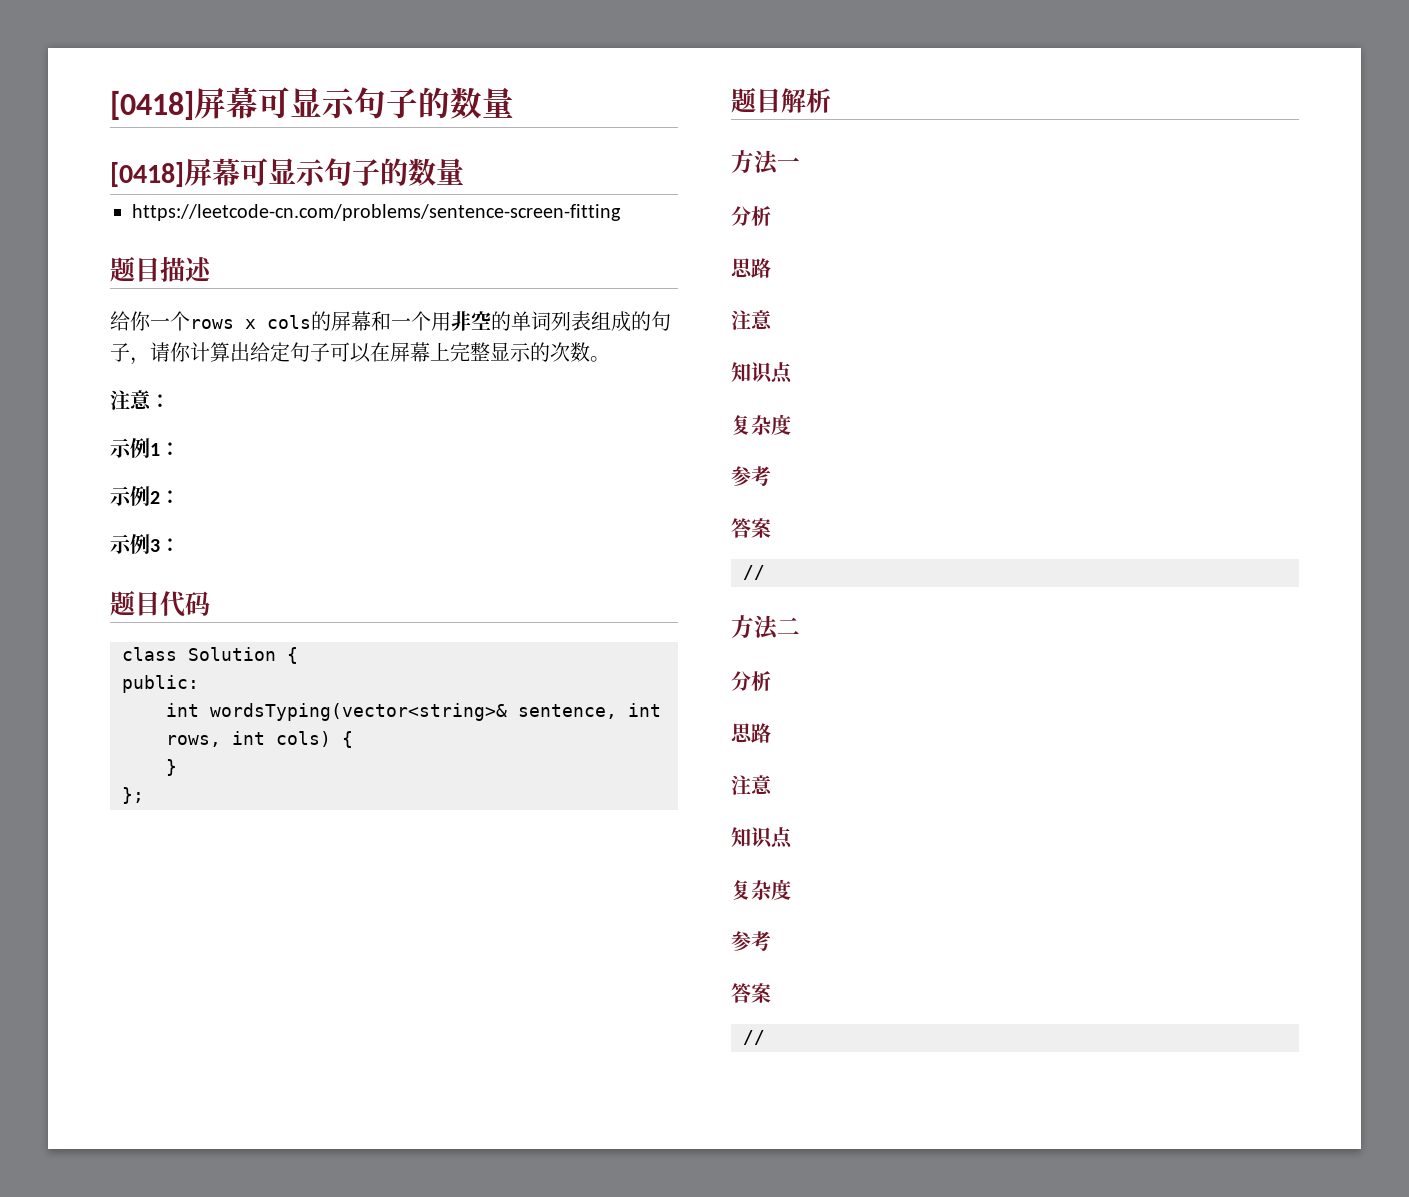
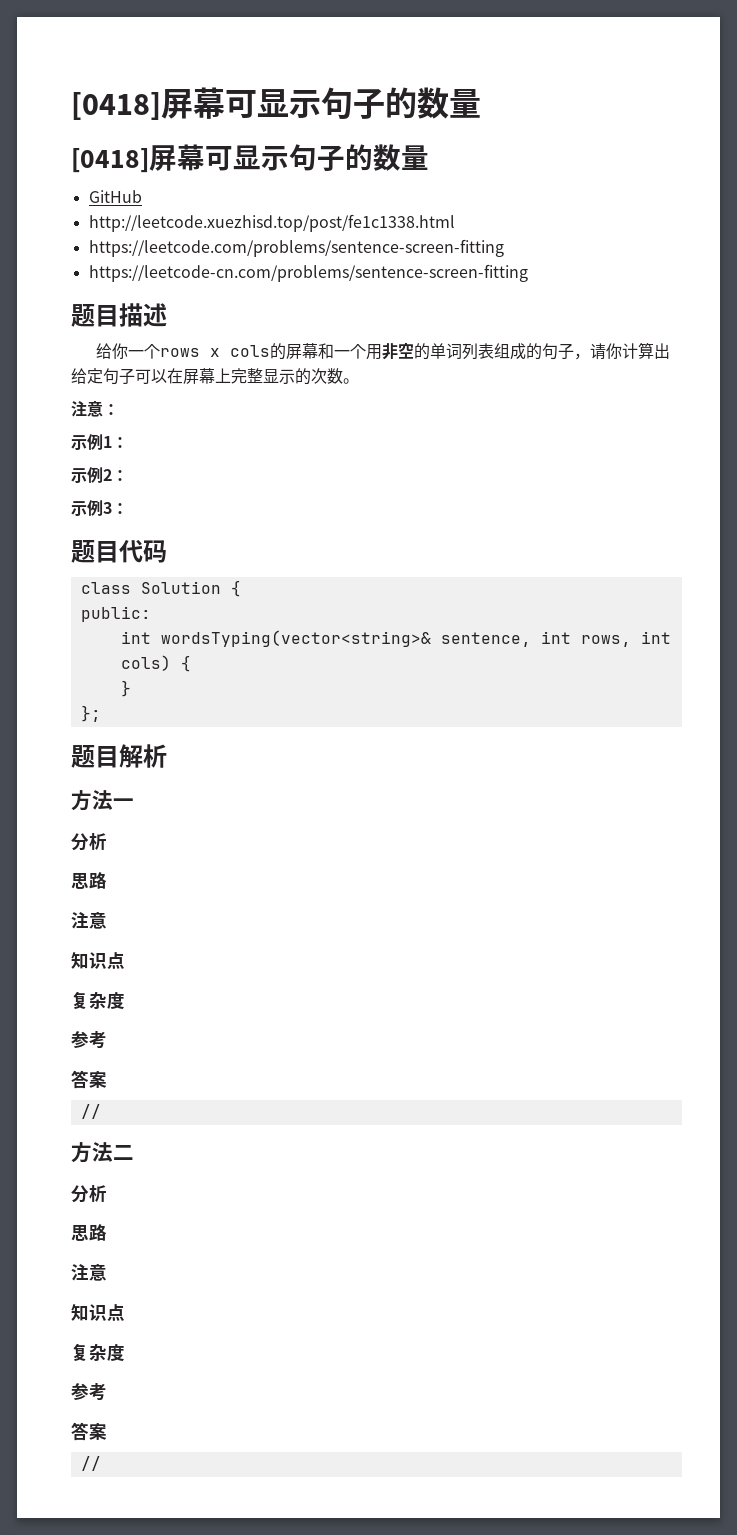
+ GitHub
+ http://leetcode.xuezhisd.top/post/fe1c1338.html
+ https://leetcode.com/problems/sentence-screen-fitting

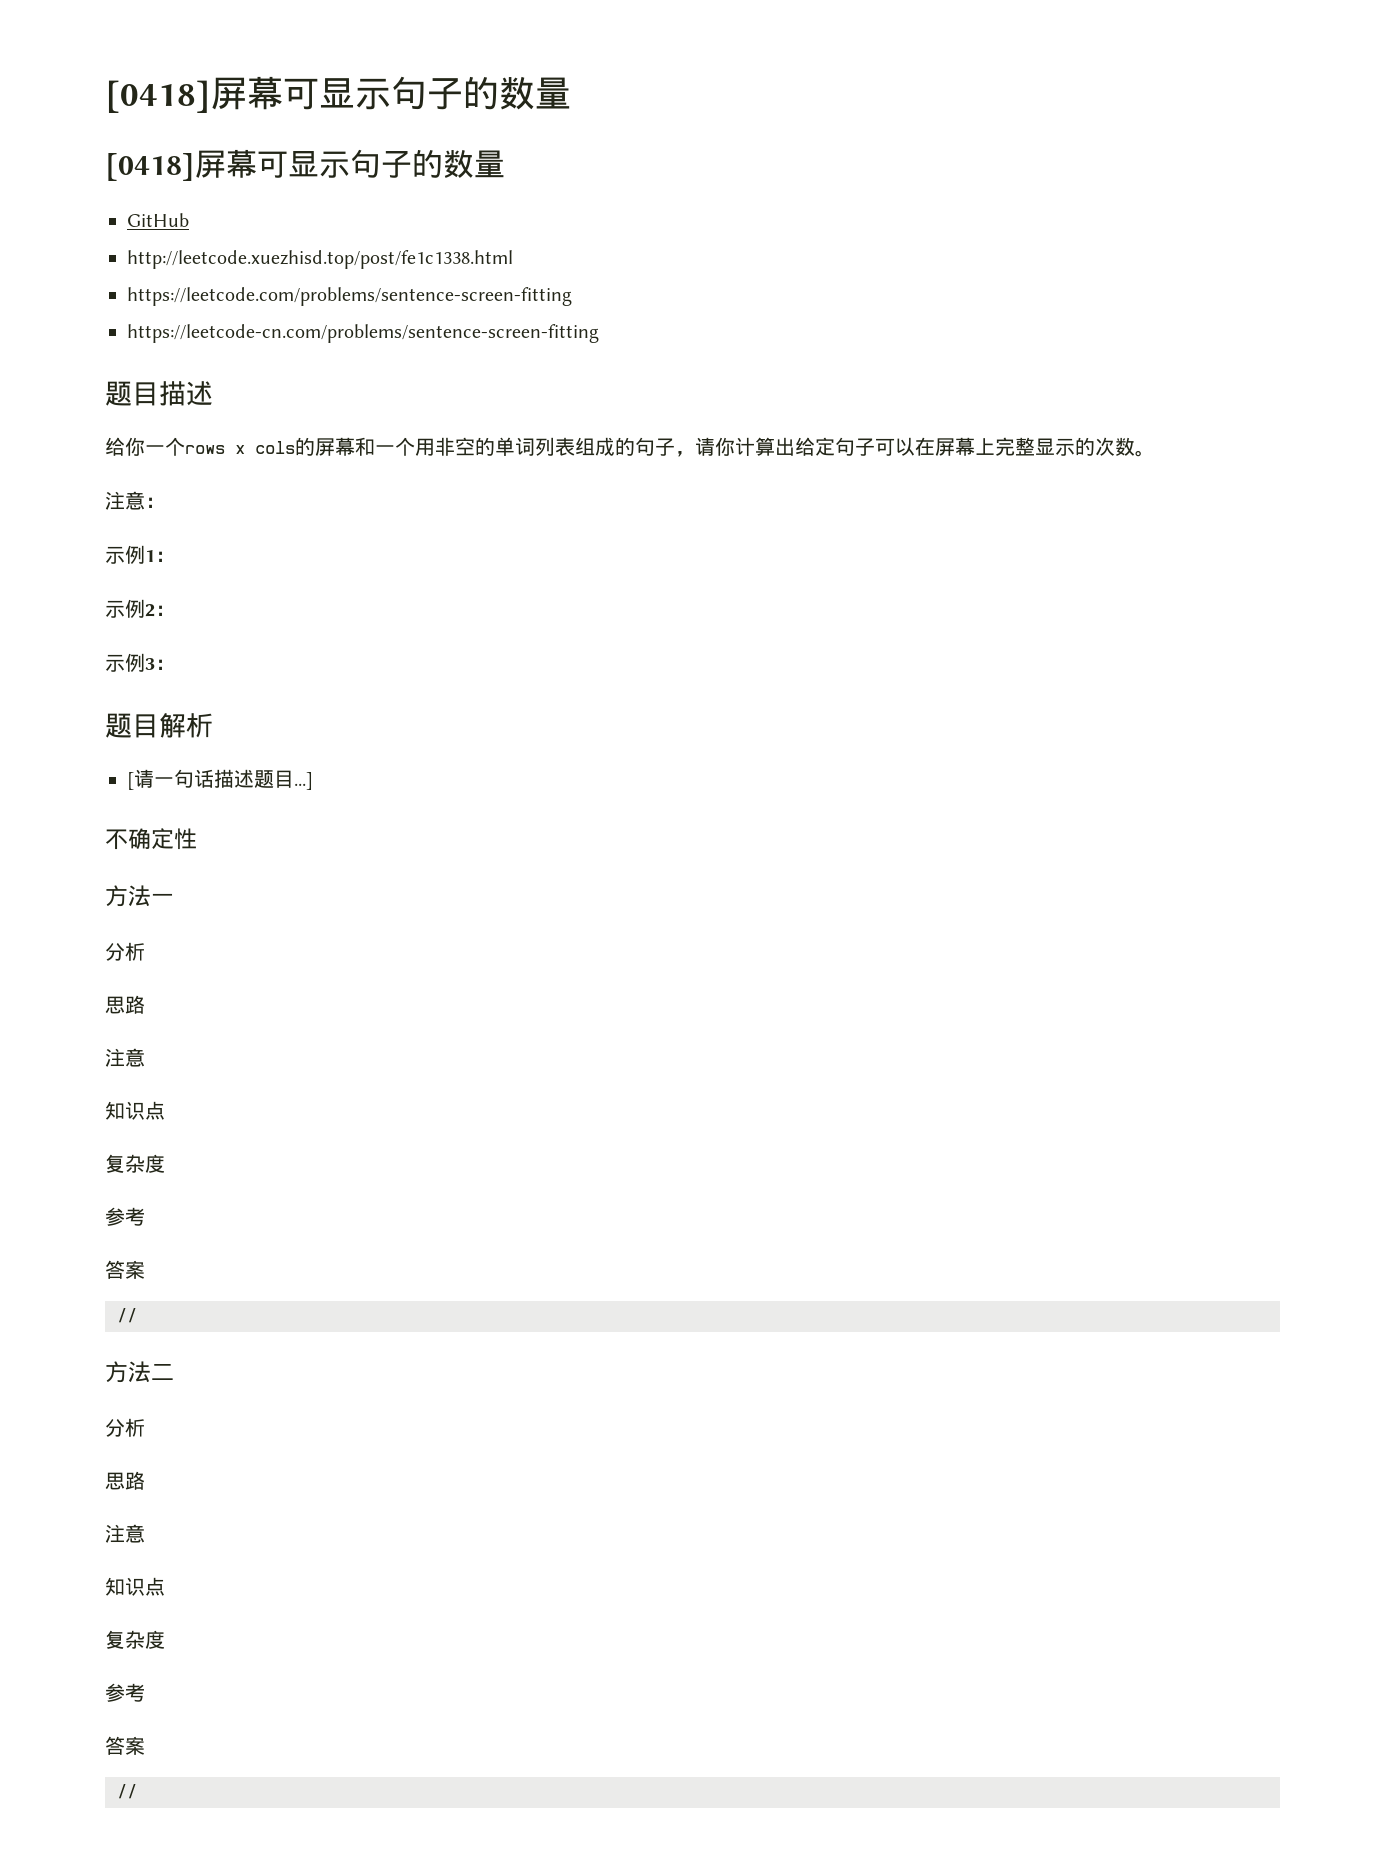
- 题目代码
- class Solution {
- public:
- int wordsTyping(vector<string>& sentence, int rows, int cols) {
- }
- };
  题目解析
+ [请一句话描述题目...]
+ 不确定性

